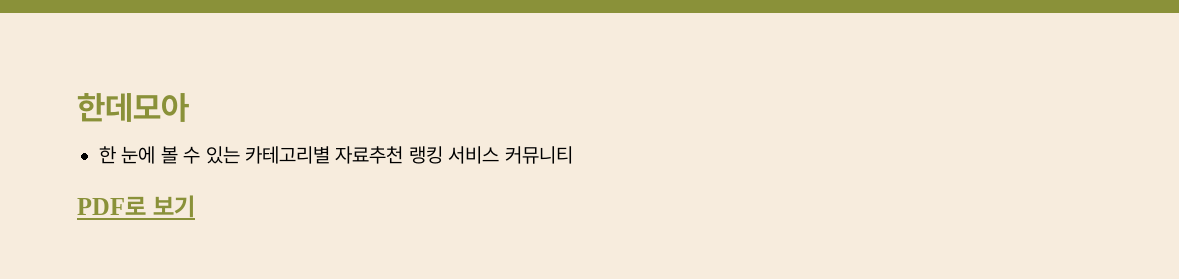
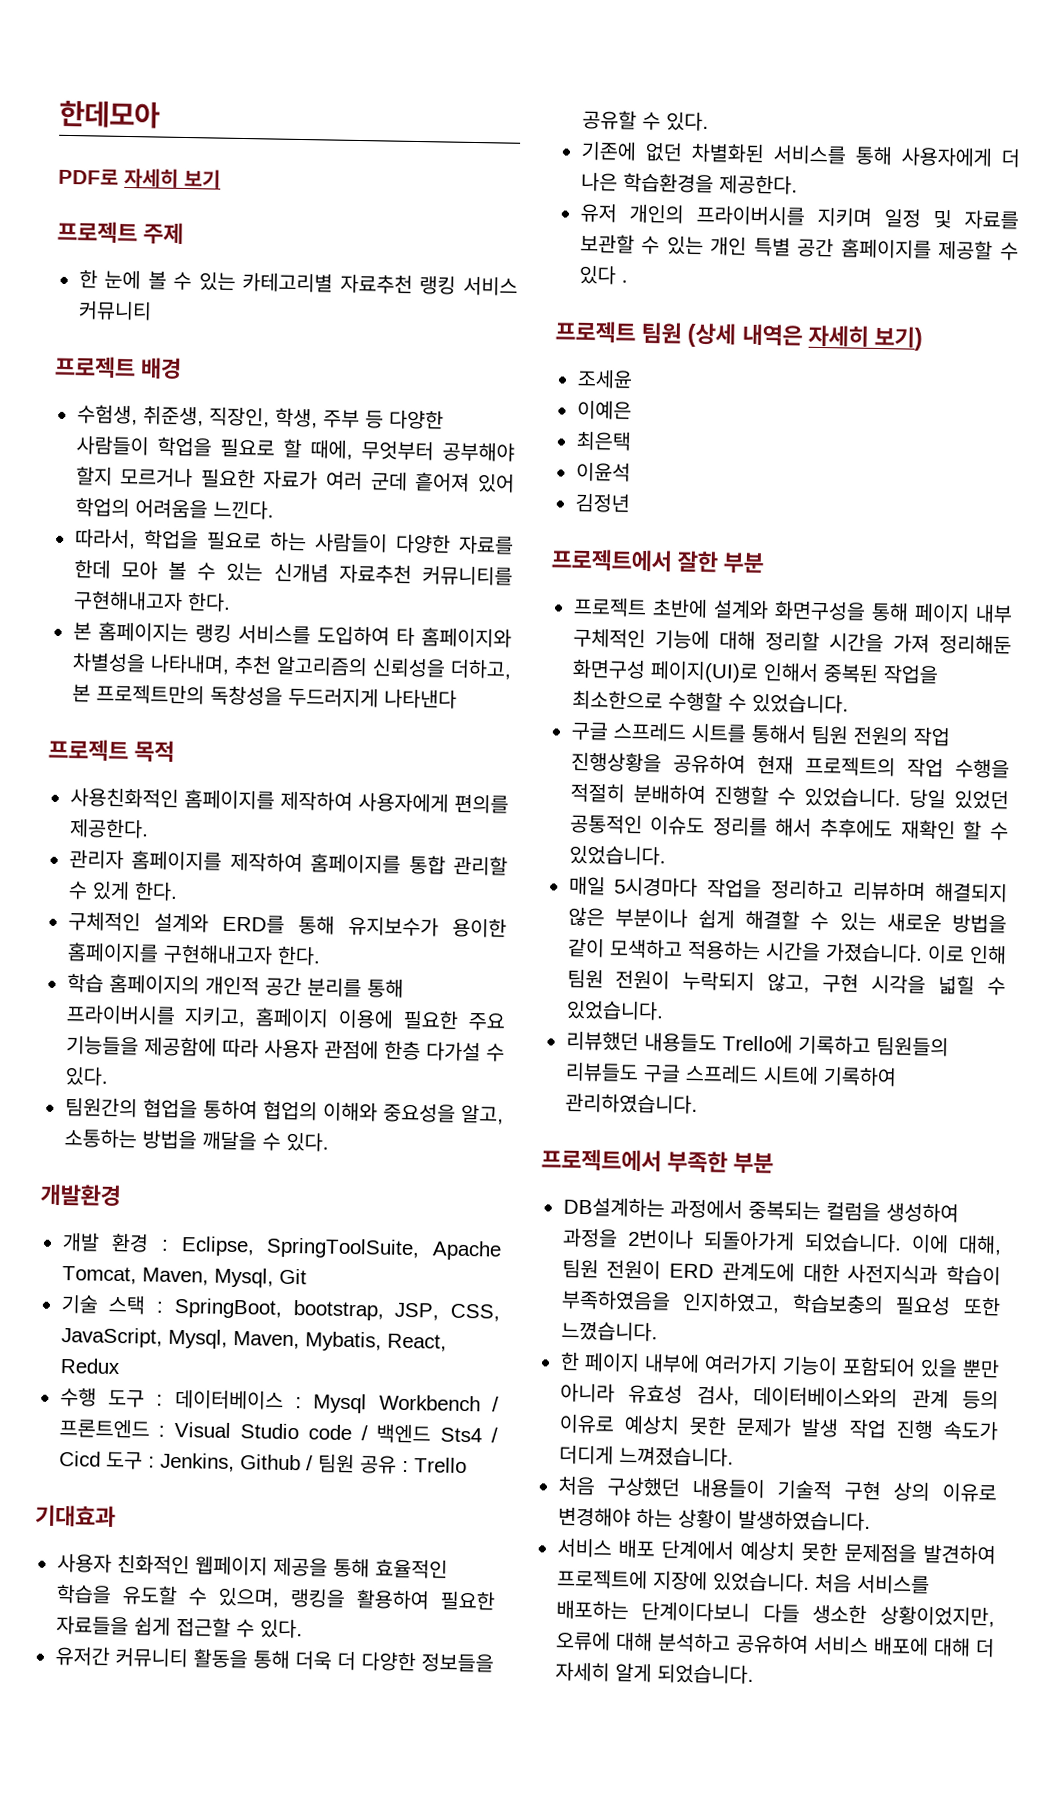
+ PDF로 자세히 보기
+ 프로젝트 주제
- PDF로 보기
+ 프로젝트 배경
+ 수험생, 취준생, 직장인, 학생, 주부 등 다양한 사람들이 학업을 필요로 할 때에, 무엇부터 공부해야 할지 모르거나 필요한 자료가 여러 군데 흩어져 있어 학업의 어려움을 느낀다.
+ 따라서, 학업을 필요로 하는 사람들이 다양한 자료를 한데 모아 볼 수 있는 신개념 자료추천 커뮤니티를 구현해내고자 한다.
+ 본 홈페이지는 랭킹 서비스를 도입하여 타 홈페이지와 차별성을 나타내며, 추천 알고리즘의 신뢰성을 더하고, 본 프로젝트만의 독창성을 두드러지게 나타낸다
+ 프로젝트 목적
+ 사용친화적인 홈페이지를 제작하여 사용자에게 편의를 제공한다.
+ 관리자 홈페이지를 제작하여 홈페이지를 통합 관리할 수 있게 한다.
+ 구체적인 설계와 ERD를 통해 유지보수가 용이한 홈페이지를 구현해내고자 한다.
+ 학습 홈페이지의 개인적 공간 분리를 통해 프라이버시를 지키고, 홈페이지 이용에 필요한 주요 기능들을 제공함에 따라 사용자 관점에 한층 다가설 수 있다.
+ 팀원간의 협업을 통하여 협업의 이해와 중요성을 알고, 소통하는 방법을 깨달을 수 있다.
+ 개발환경
+ 개발 환경 : Eclipse, SpringToolSuite, Apache Tomcat, Maven, Mysql, Git
+ 기술 스택 : SpringBoot, bootstrap, JSP, CSS, JavaScript, Mysql, Maven, Mybatis, React, Redux
+ 수행 도구 : 데이터베이스 : Mysql Workbench / 프론트엔드 : Visual Studio code / 백엔드 Sts4 / Cicd 도구 : Jenkins, Github / 팀원 공유 : Trello
+ 기대효과
+ 사용자 친화적인 웹페이지 제공을 통해 효율적인 학습을 유도할 수 있으며, 랭킹을 활용하여 필요한 자료들을 쉽게 접근할 수 있다.
+ 유저간 커뮤니티 활동을 통해 더욱 더 다양한 정보들을 공유할 수 있다.
+ 기존에 없던 차별화된 서비스를 통해 사용자에게 더 나은 학습환경을 제공한다.
+ 유저 개인의 프라이버시를 지키며 일정 및 자료를 보관할 수 있는 개인 특별 공간 홈페이지를 제공할 수 있다 .
+ 프로젝트 팀원 (상세 내역은 자세히 보기)
+ 조세윤
+ 이예은
+ 최은택
+ 이윤석
+ 김정년
+ 프로젝트에서 잘한 부분
+ 프로젝트 초반에 설계와 화면구성을 통해 페이지 내부 구체적인 기능에 대해 정리할 시간을 가져 정리해둔 화면구성 페이지(UI)로 인해서 중복된 작업을 최소한으로 수행할 수 있었습니다.
+ 구글 스프레드 시트를 통해서 팀원 전원의 작업 진행상황을 공유하여 현재 프로젝트의 작업 수행을 적절히 분배하여 진행할 수 있었습니다. 당일 있었던 공통적인 이슈도 정리를 해서 추후에도 재확인 할 수 있었습니다.
+ 매일 5시경마다 작업을 정리하고 리뷰하며 해결되지 않은 부분이나 쉽게 해결할 수 있는 새로운 방법을 같이 모색하고 적용하는 시간을 가졌습니다. 이로 인해 팀원 전원이 누락되지 않고, 구현 시각을 넓힐 수 있었습니다.
+ 리뷰했던 내용들도 Trello에 기록하고 팀원들의 리뷰들도 구글 스프레드 시트에 기록하여 관리하였습니다.
+ 프로젝트에서 부족한 부분
+ DB설계하는 과정에서 중복되는 컬럼을 생성하여 과정을 2번이나 되돌아가게 되었습니다. 이에 대해, 팀원 전원이 ERD 관계도에 대한 사전지식과 학습이 부족하였음을 인지하였고, 학습보충의 필요성 또한 느꼈습니다.
+ 한 페이지 내부에 여러가지 기능이 포함되어 있을 뿐만 아니라 유효성 검사, 데이터베이스와의 관계 등의 이유로 예상치 못한 문제가 발생 작업 진행 속도가 더디게 느껴졌습니다.
+ 처음 구상했던 내용들이 기술적 구현 상의 이유로 변경해야 하는 상황이 발생하였습니다.
+ 서비스 배포 단계에서 예상치 못한 문제점을 발견하여 프로젝트에 지장에 있었습니다. 처음 서비스를 배포하는 단계이다보니 다들 생소한 상황이었지만, 오류에 대해 분석하고 공유하여 서비스 배포에 대해 더 자세히 알게 되었습니다.

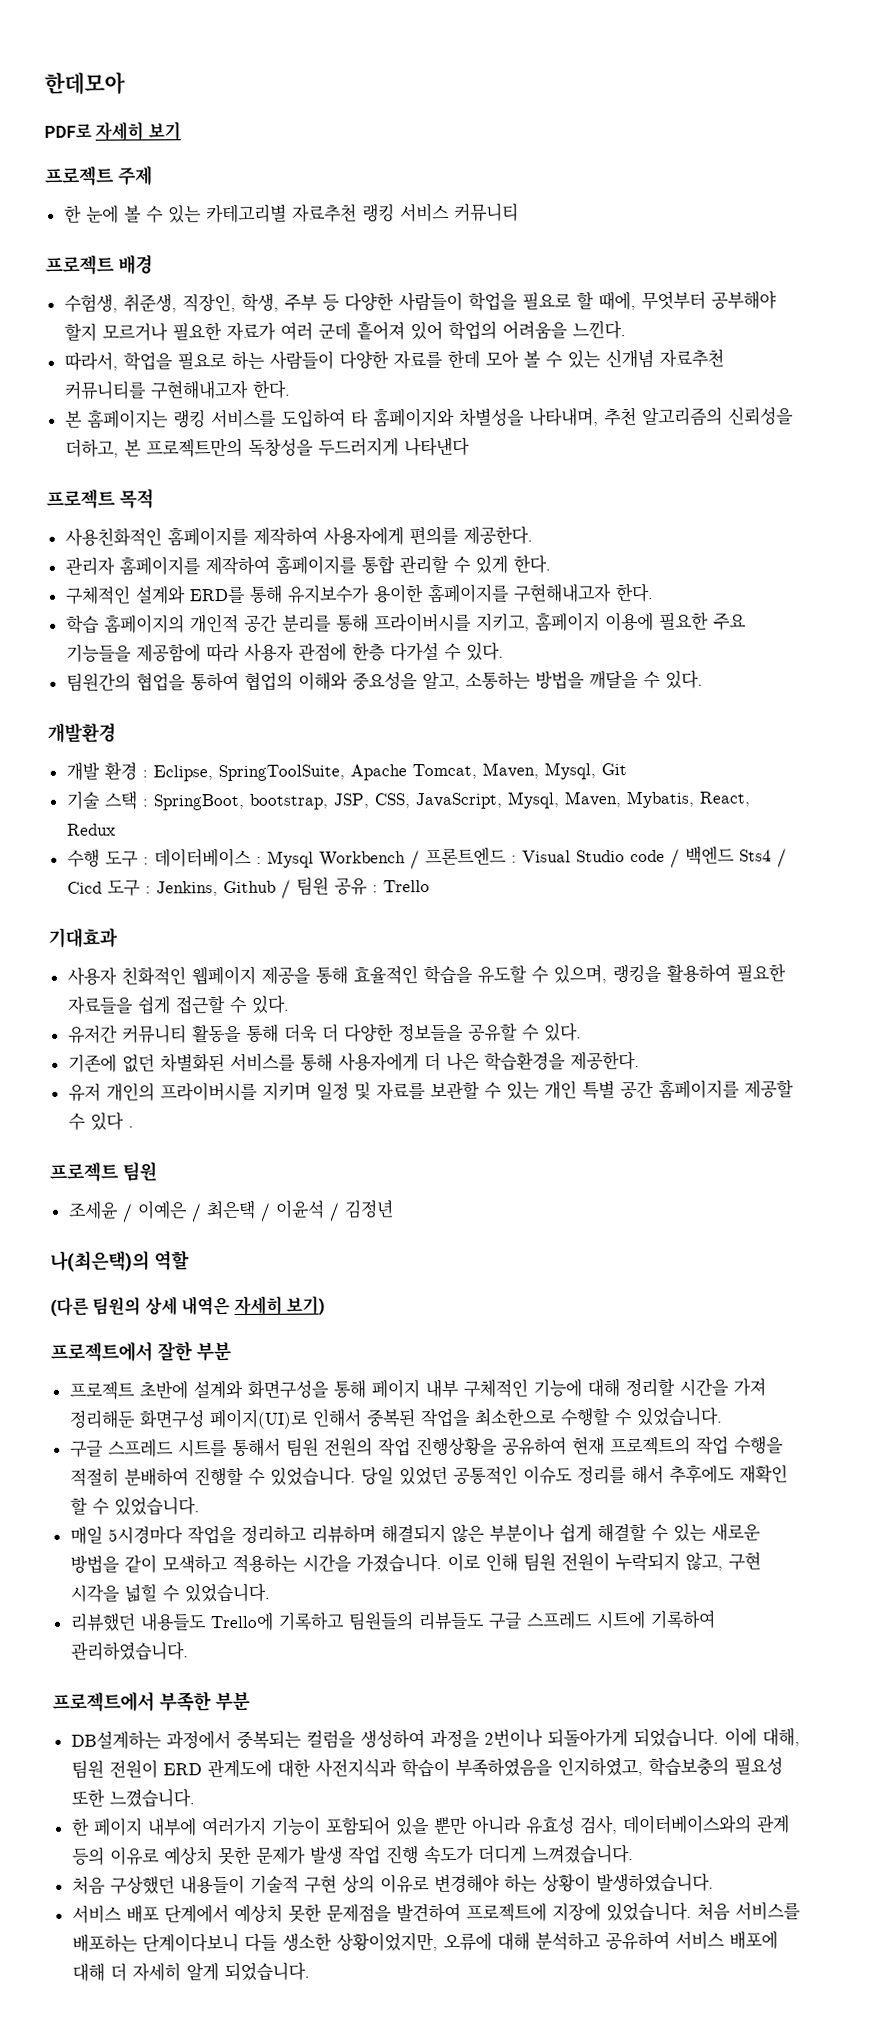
- 프로젝트 팀원 (상세 내역은 자세히 보기)
- 조세윤
- 이예은
- 최은택
- 이윤석
- 김정년
+ 프로젝트 팀원
+ 조세윤 / 이예은 / 최은택 / 이윤석 / 김정년
+ 나(최은택)의 역할
+ (다른 팀원의 상세 내역은 자세히 보기)

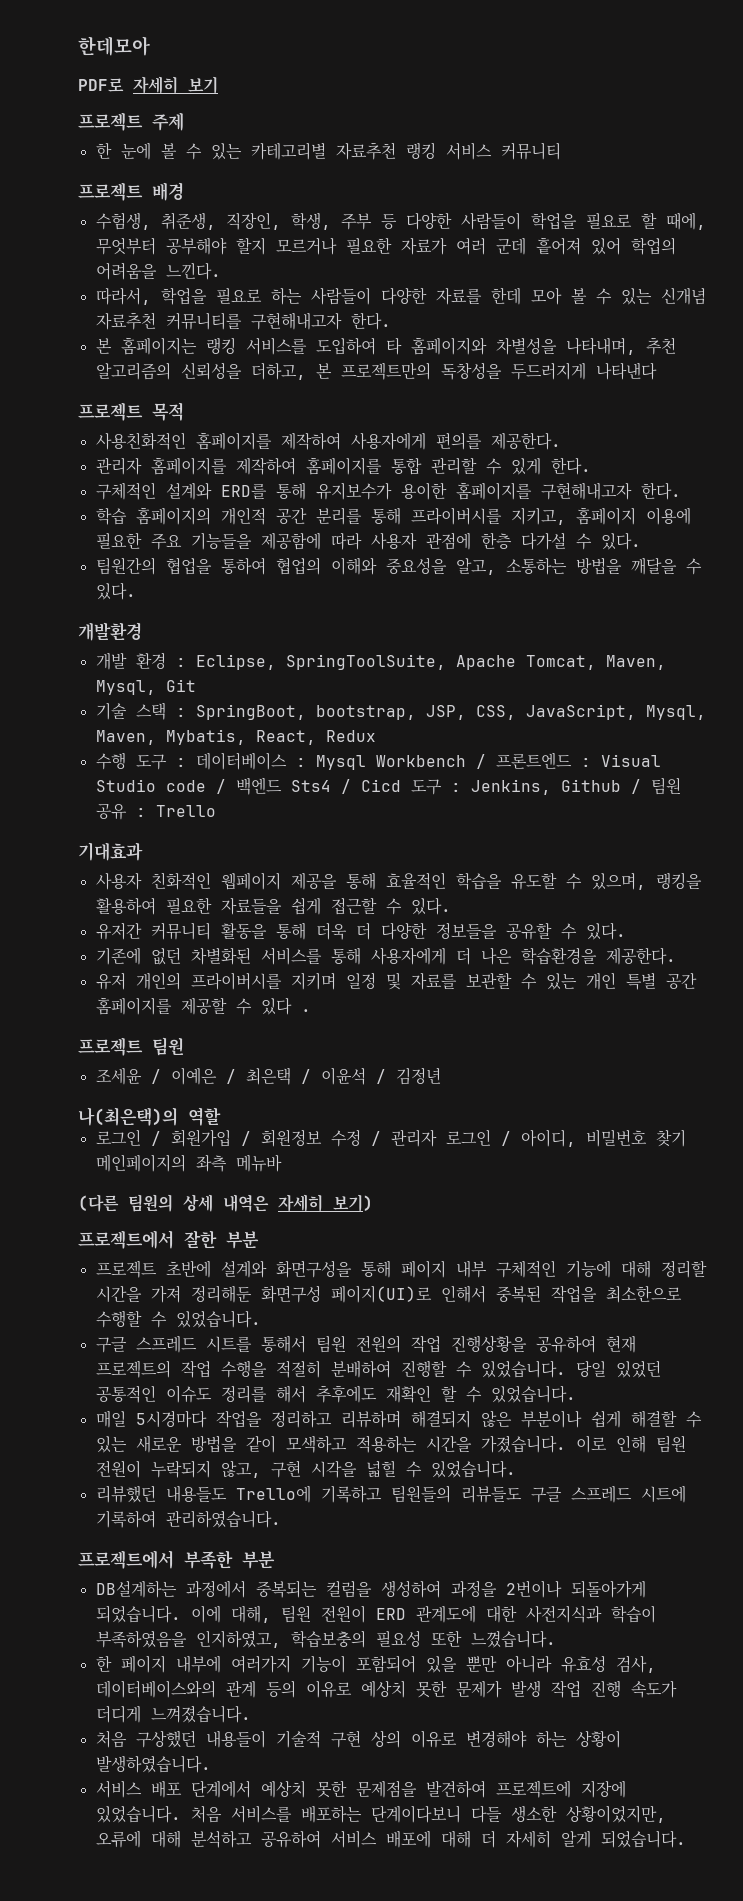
+ 로그인 / 회원가입 / 회원정보 수정 / 관리자 로그인 / 아이디, 비밀번호 찾기 메인페이지의 좌측 메뉴바

